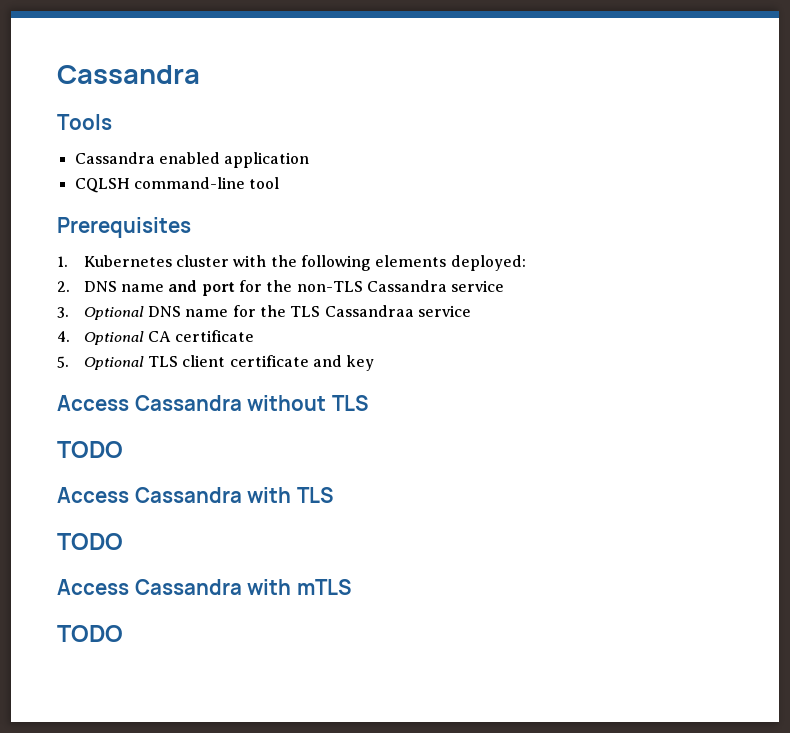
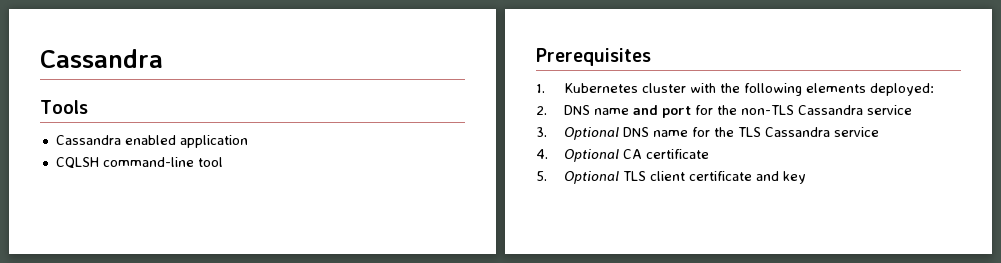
- 3. Optional DNS name for the TLS Cassandraa service
+ 3. Optional DNS name for the TLS Cassandra service
- Access Cassandra without TLS
- TODO
- Access Cassandra with TLS
- TODO
- Access Cassandra with mTLS
- TODO

